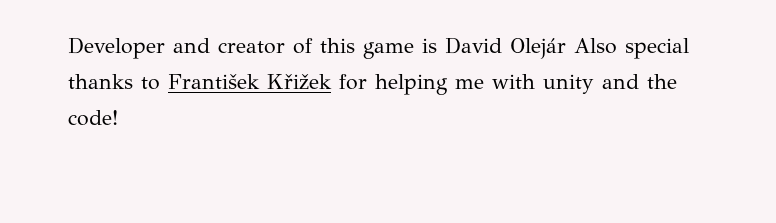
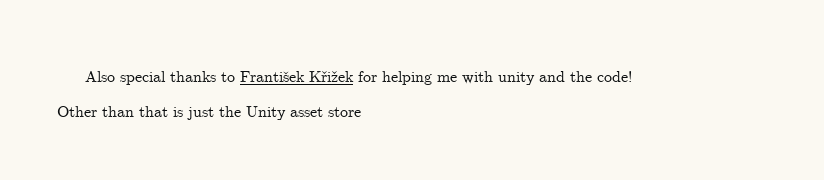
- Developer and creator of this game is David Olejár Also special thanks to František Křižek for helping me with unity and the code!
+ Also special thanks to František Křižek for helping me with unity and the code!
+ Other than that is just the Unity asset store

